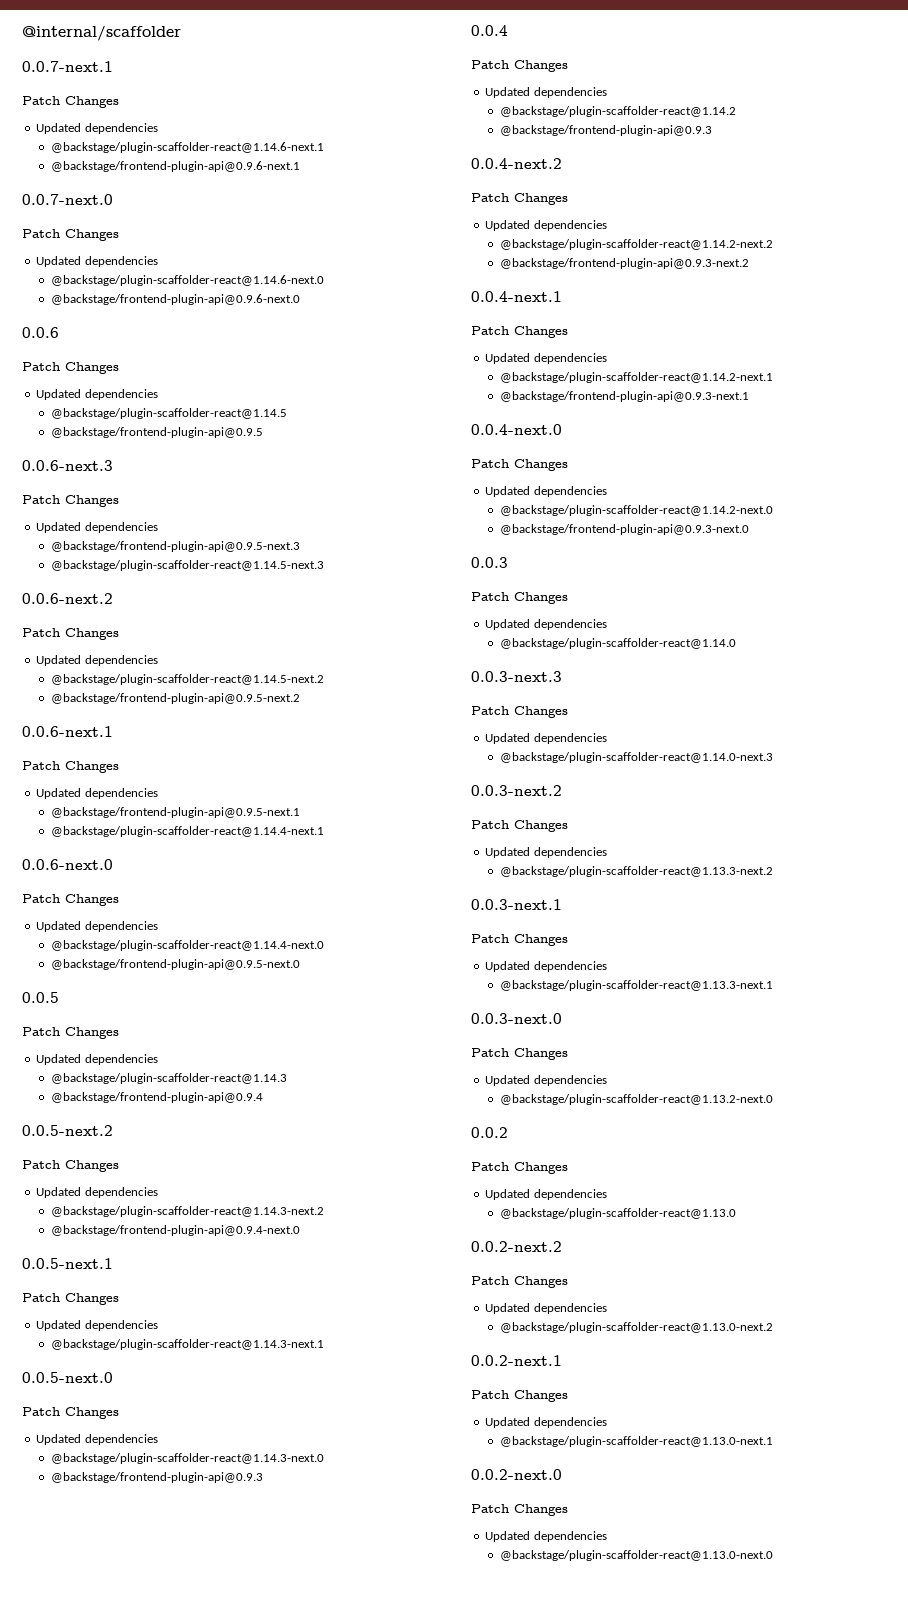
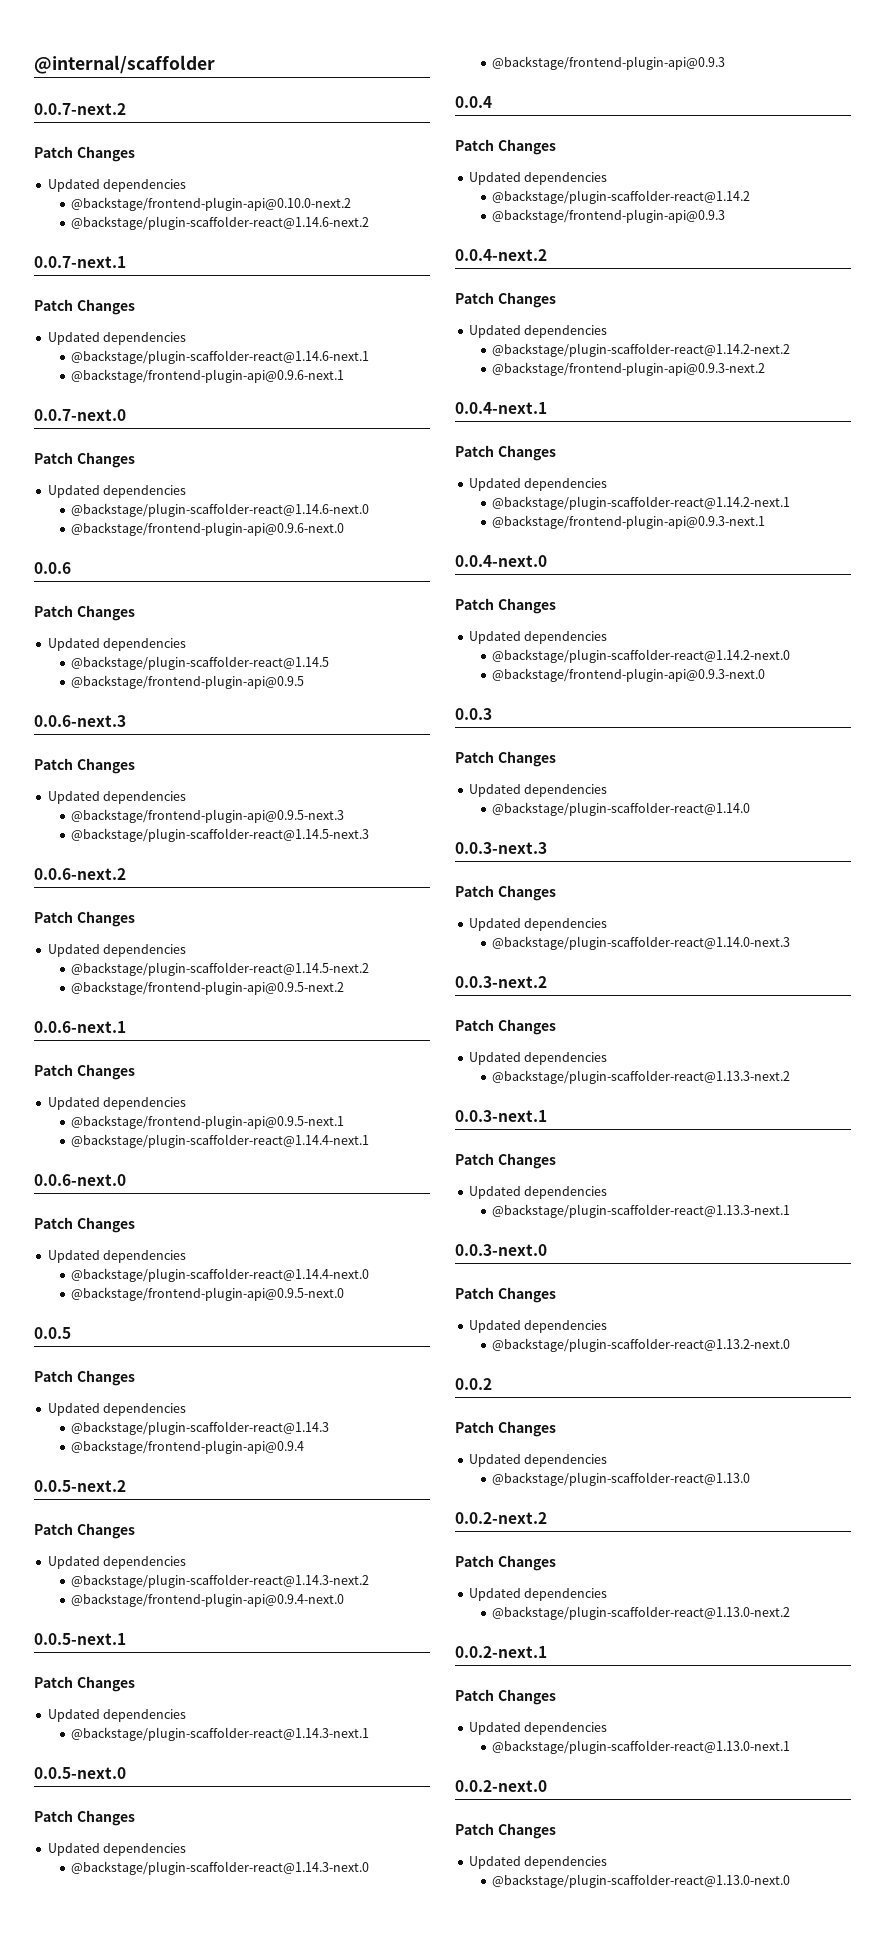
+ 0.0.7-next.2
+ Patch Changes
+ Updated dependencies
+ @backstage/frontend-plugin-api@0.10.0-next.2
+ @backstage/plugin-scaffolder-react@1.14.6-next.2

